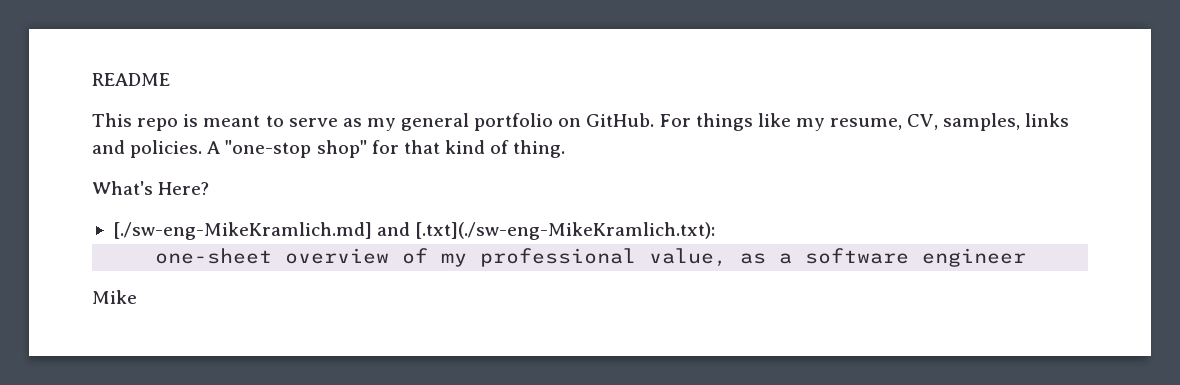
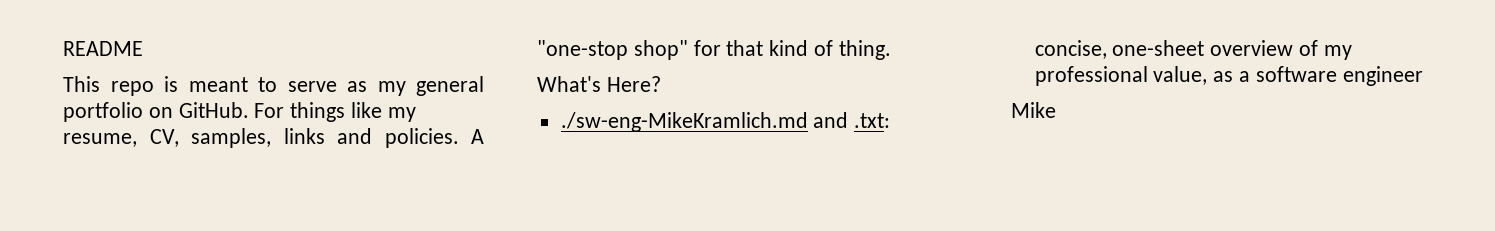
- [./sw-eng-MikeKramlich.md] and [.txt](./sw-eng-MikeKramlich.txt):
- one-sheet overview of my professional value, as a software engineer
+ ./sw-eng-MikeKramlich.md and .txt: concise, one-sheet overview of my professional value, as a software engineer

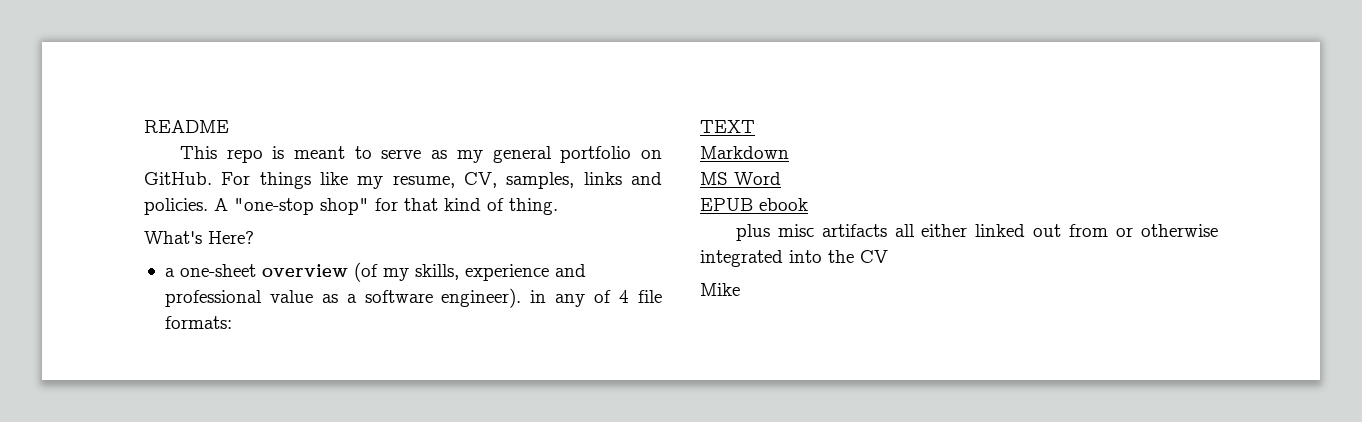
- ./sw-eng-MikeKramlich.md and .txt: concise, one-sheet overview of my professional value, as a software engineer
+ a one-sheet overview (of my skills, experience and professional value as a software engineer). in any of 4 file formats:
+ TEXT
+ Markdown
+ MS Word
+ EPUB ebook
+ plus misc artifacts all either linked out from or otherwise integrated into the CV

